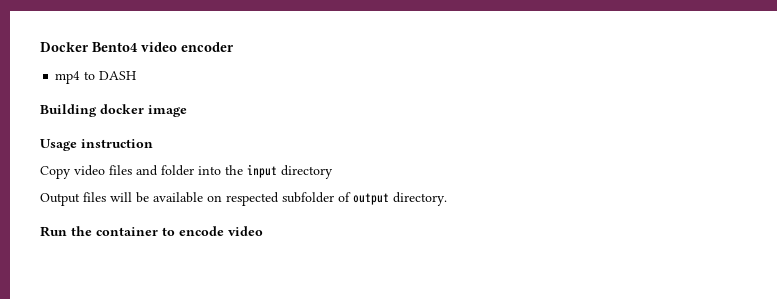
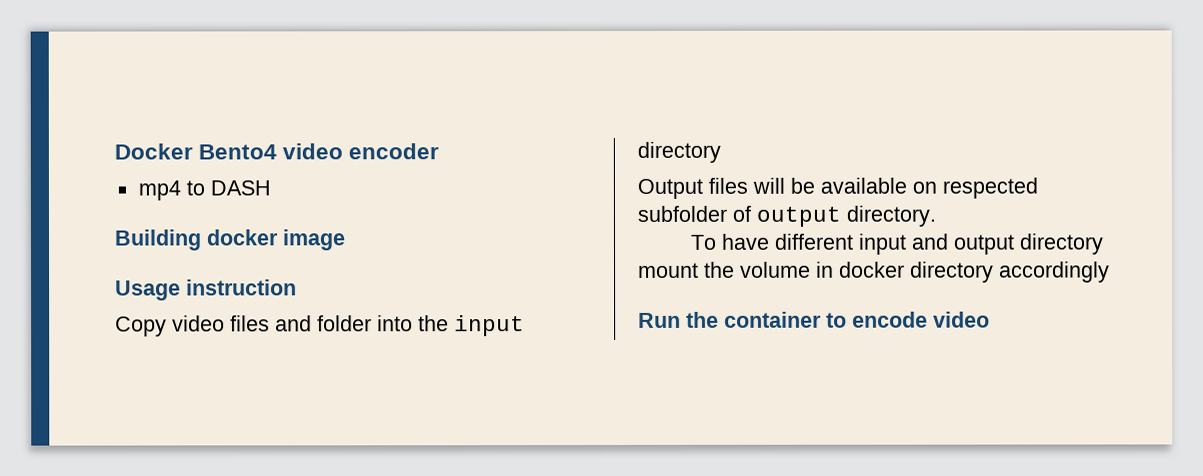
+ To have different input and output directory mount the volume in docker directory accordingly

